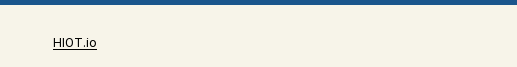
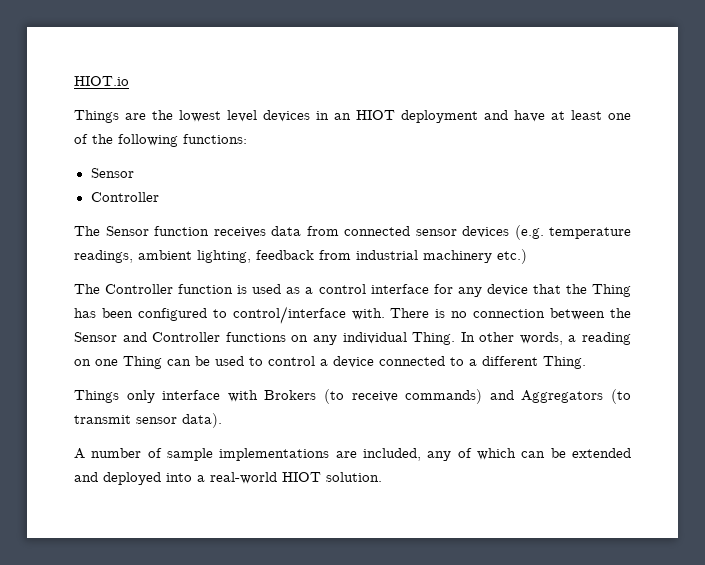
+ Things are the lowest level devices in an HIOT deployment and have at least one of the following functions:
+ Sensor
+ Controller
+ The Sensor function receives data from connected sensor devices (e.g. temperature readings, ambient lighting, feedback from industrial machinery etc.)
+ The Controller function is used as a control interface for any device that the Thing has been configured to control/interface with. There is no connection between the Sensor and Controller functions on any individual Thing. In other words, a reading on one Thing can be used to control a device connected to a different Thing.
+ Things only interface with Brokers (to receive commands) and Aggregators (to transmit sensor data).
+ A number of sample implementations are included, any of which can be extended and deployed into a real-world HIOT solution.

